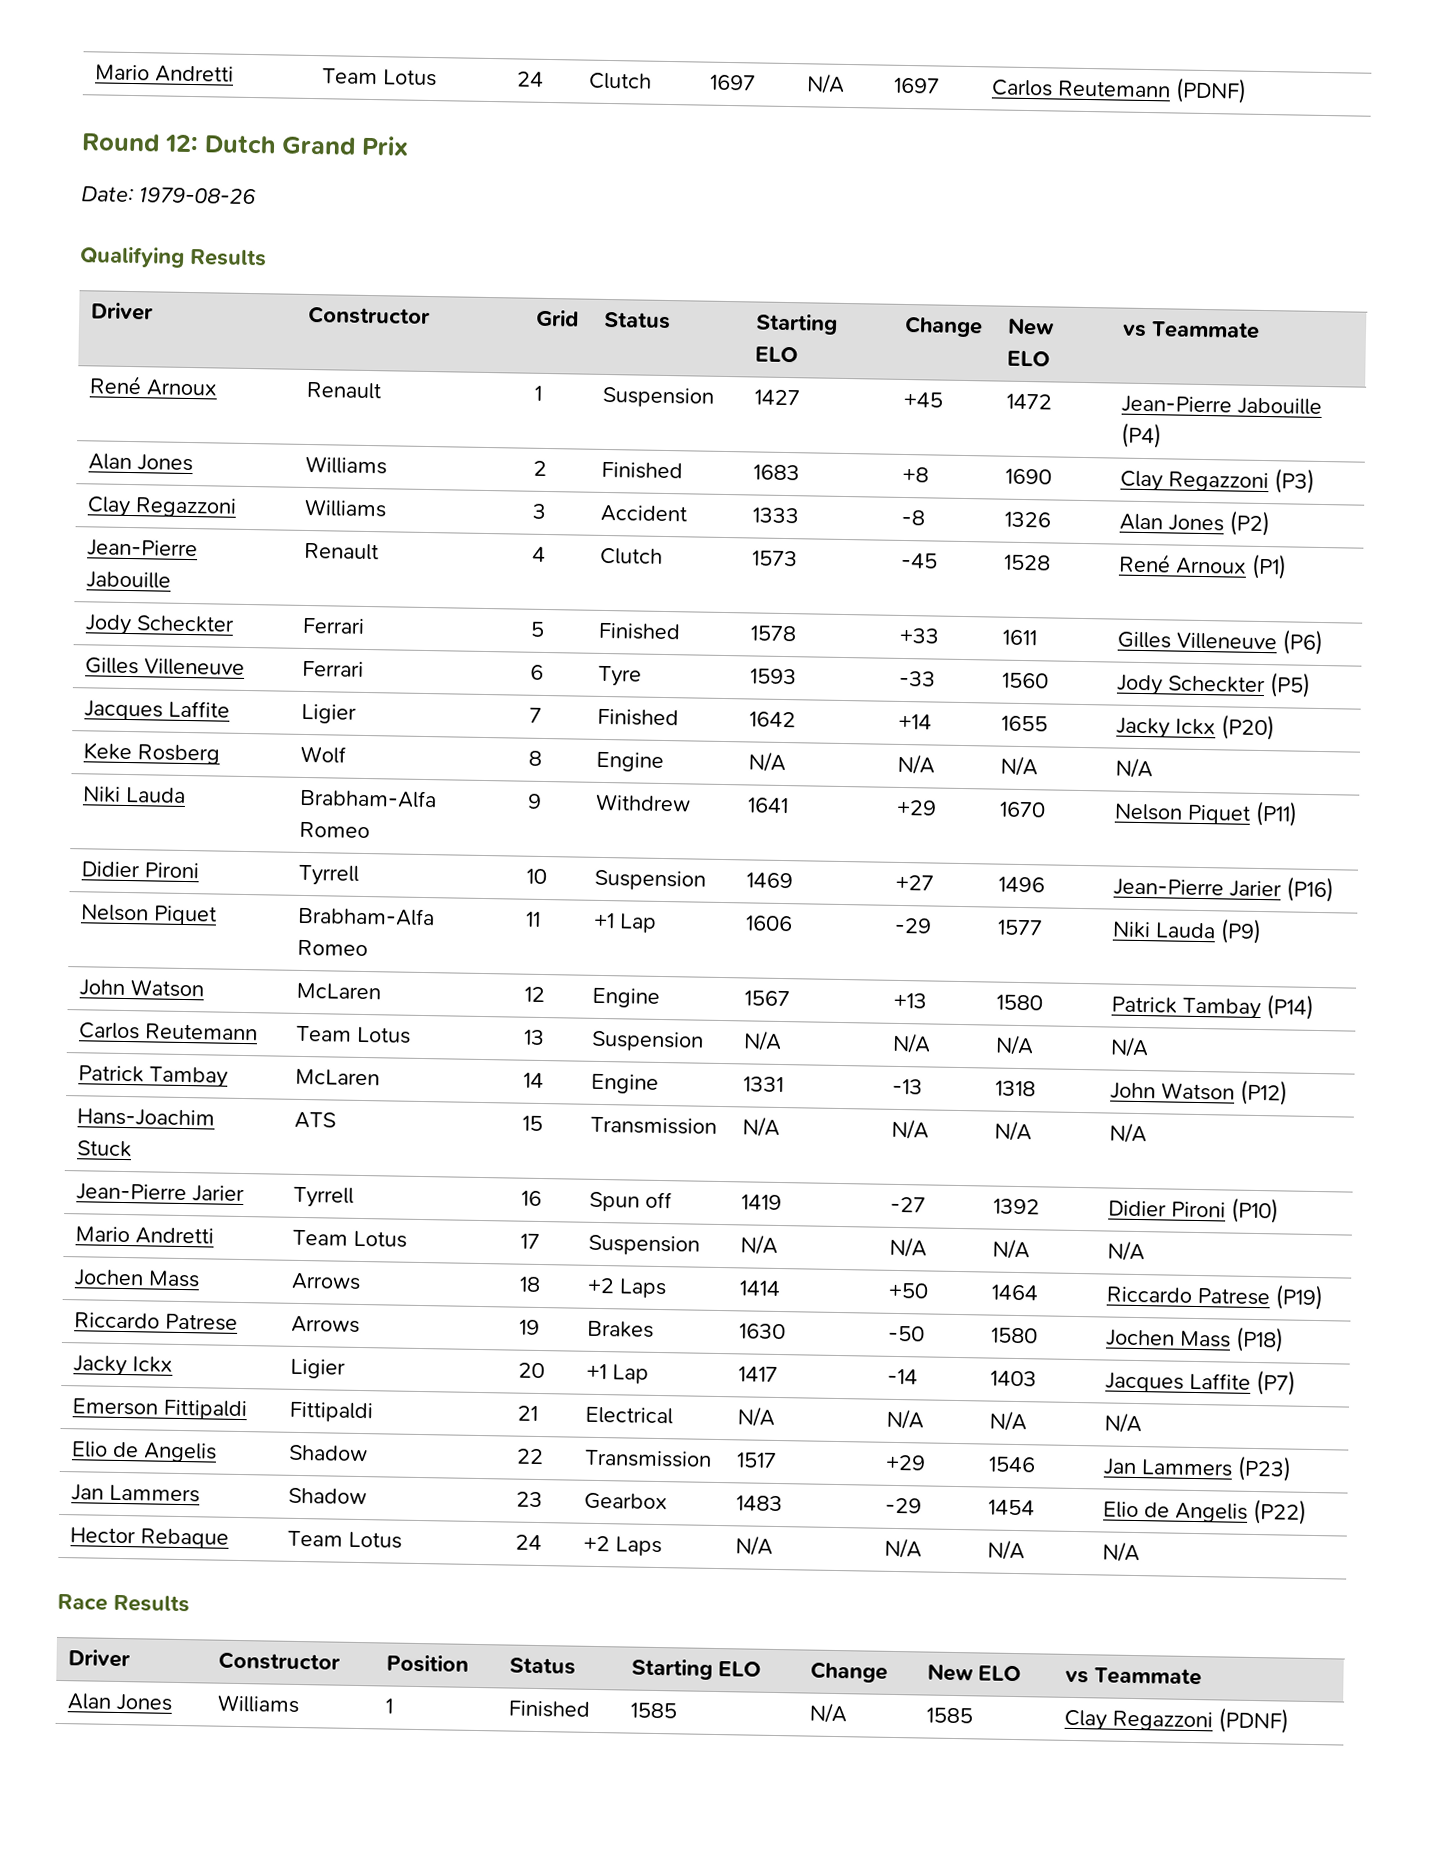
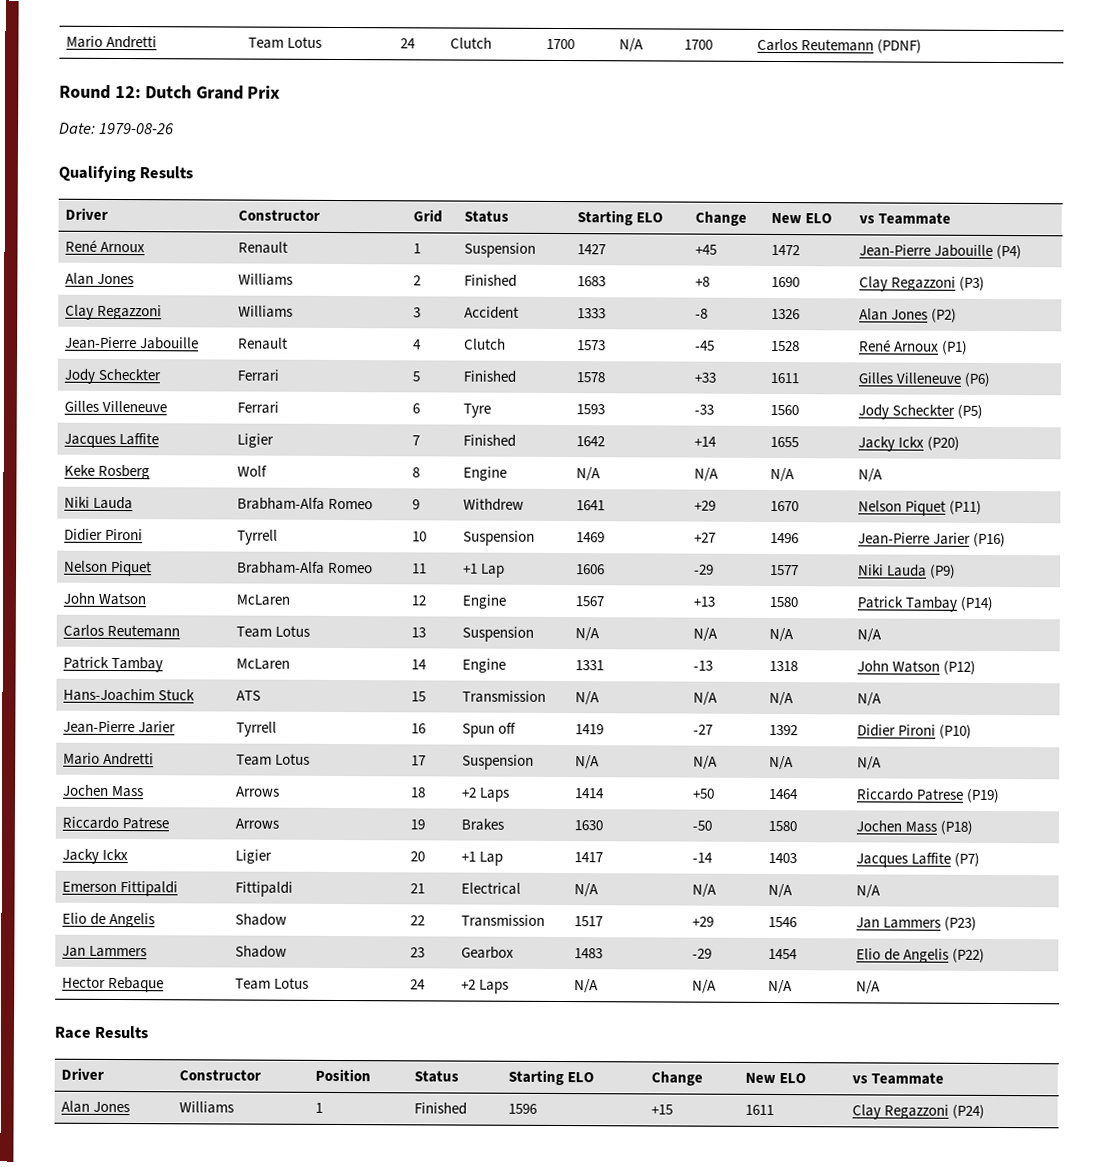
- Mario Andretti | Team Lotus | 24 | Clutch | 1697 | N/A | 1697 | Carlos Reutemann (PDNF)
+ Mario Andretti | Team Lotus | 24 | Clutch | 1700 | N/A | 1700 | Carlos Reutemann (PDNF)
- Alan Jones | Williams | 1 | Finished | 1585 | N/A | 1585 | Clay Regazzoni (PDNF)
+ Alan Jones | Williams | 1 | Finished | 1596 | +15 | 1611 | Clay Regazzoni (P24)

